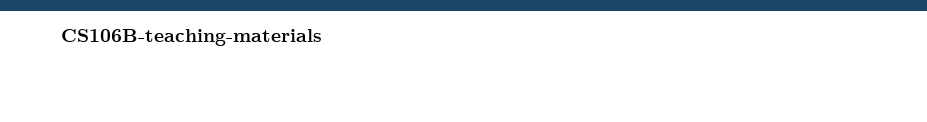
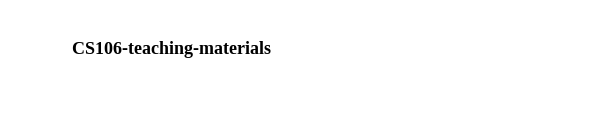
- CS106B-teaching-materials
+ CS106-teaching-materials

